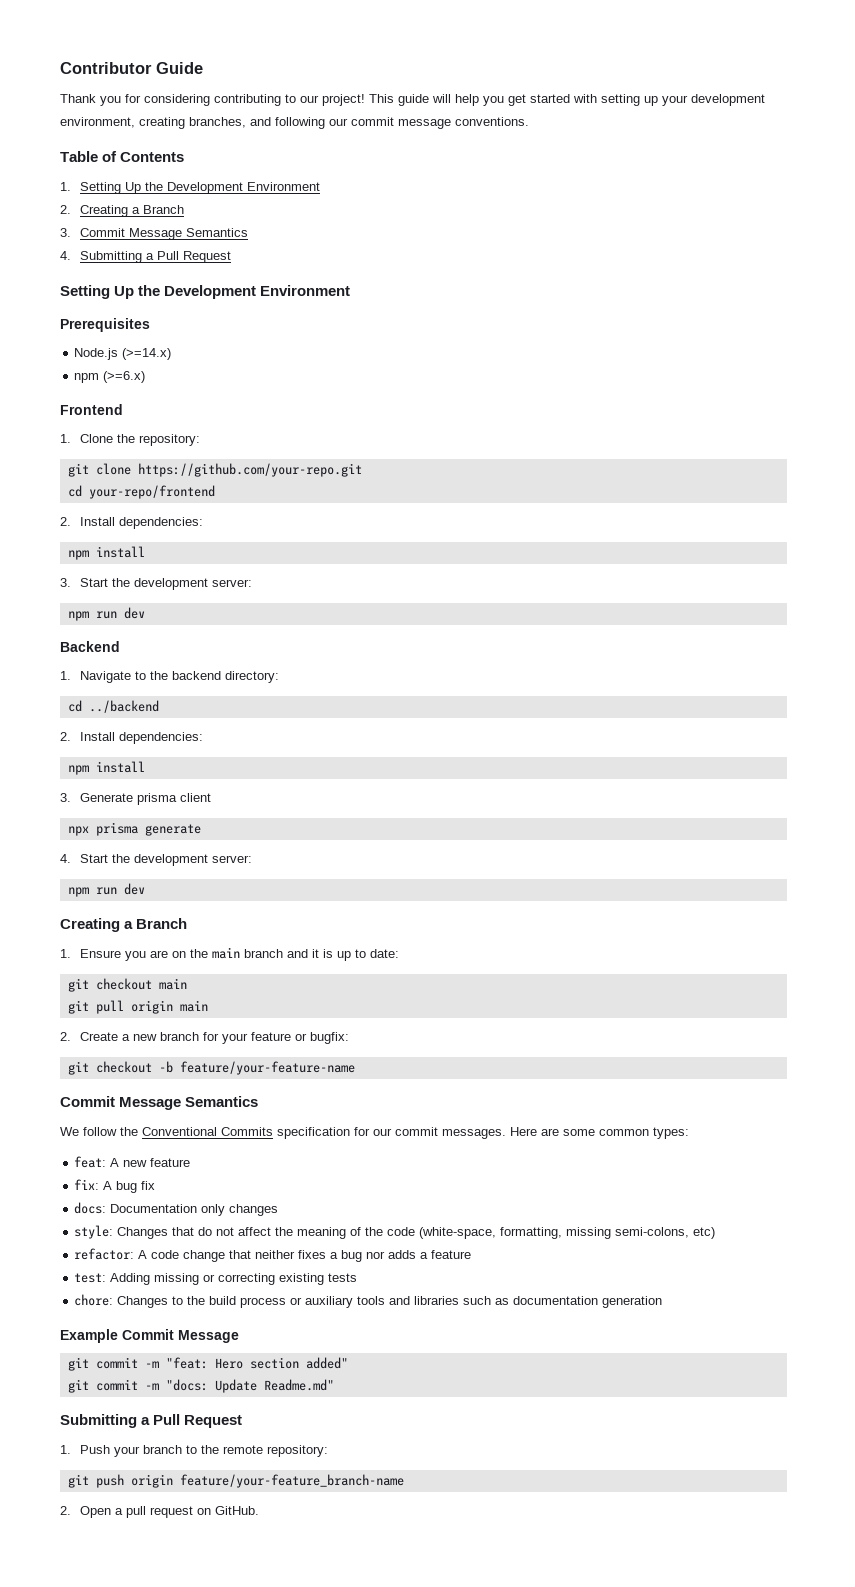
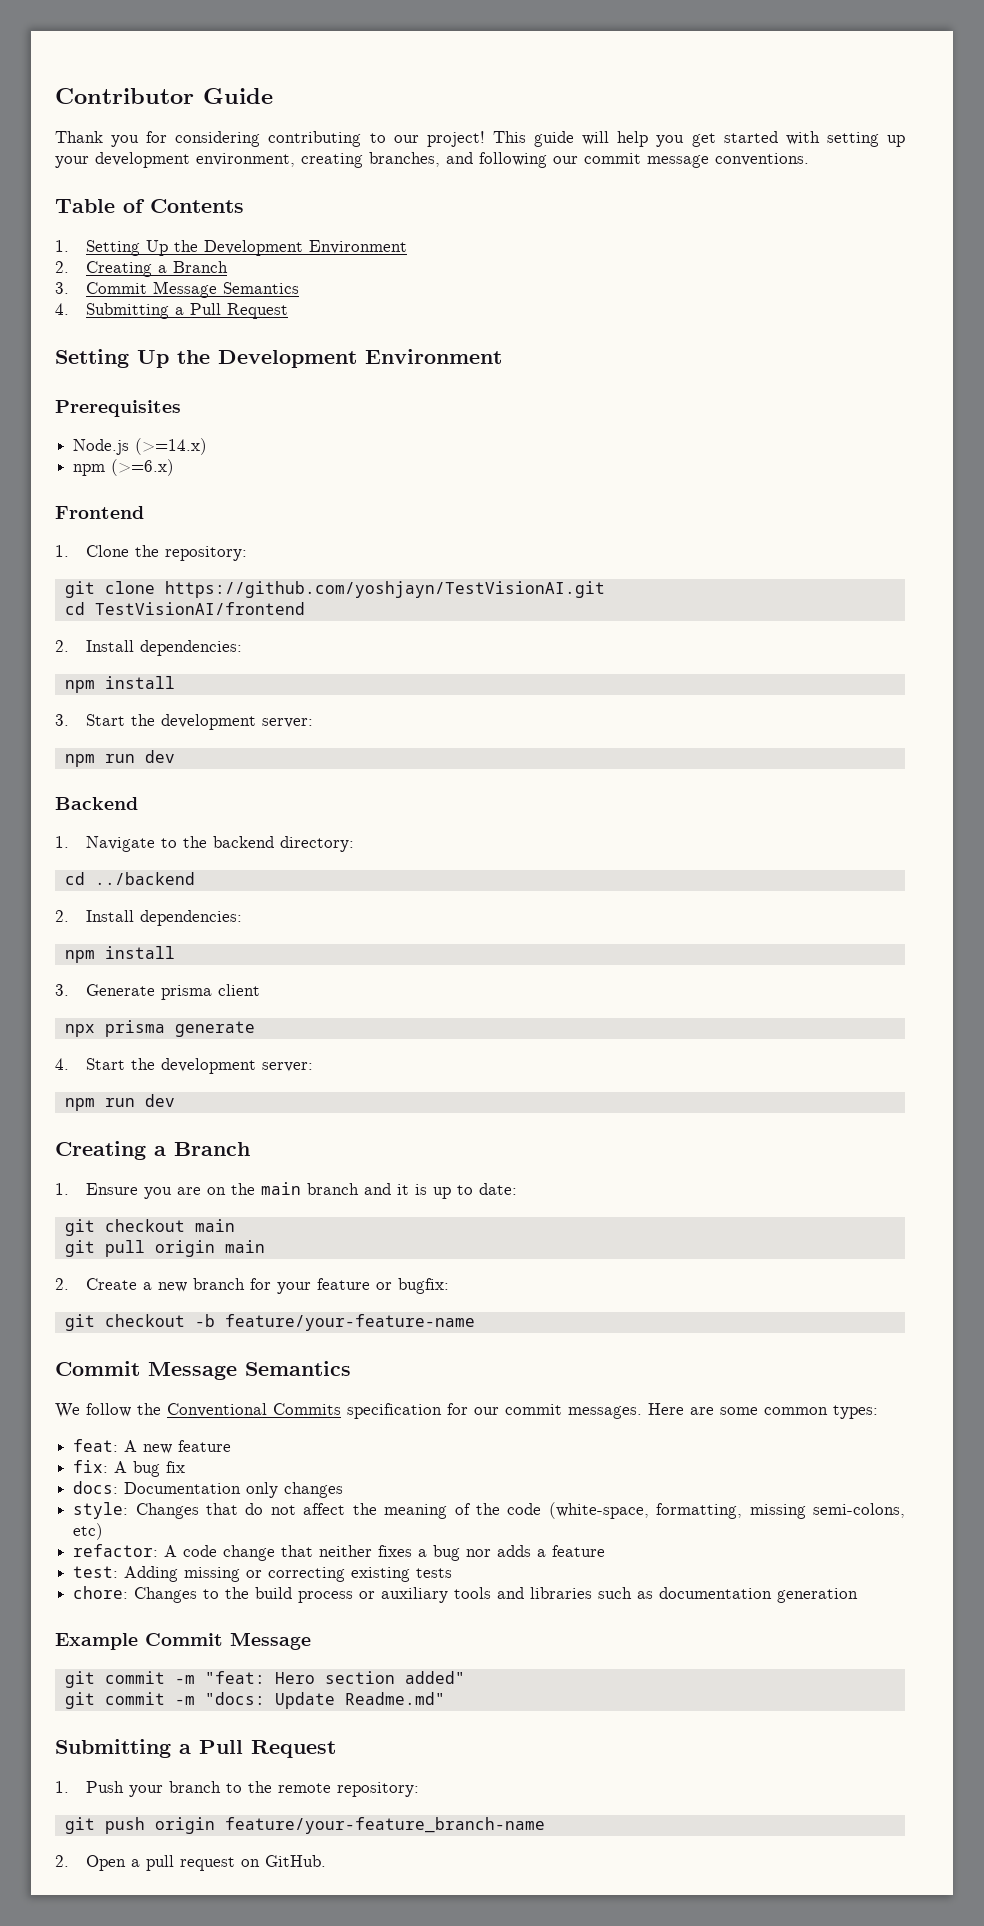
- git clone https://github.com/your-repo.git
- cd your-repo/frontend
+ git clone https://github.com/yoshjayn/TestVisionAI.git
+ cd TestVisionAI/frontend

